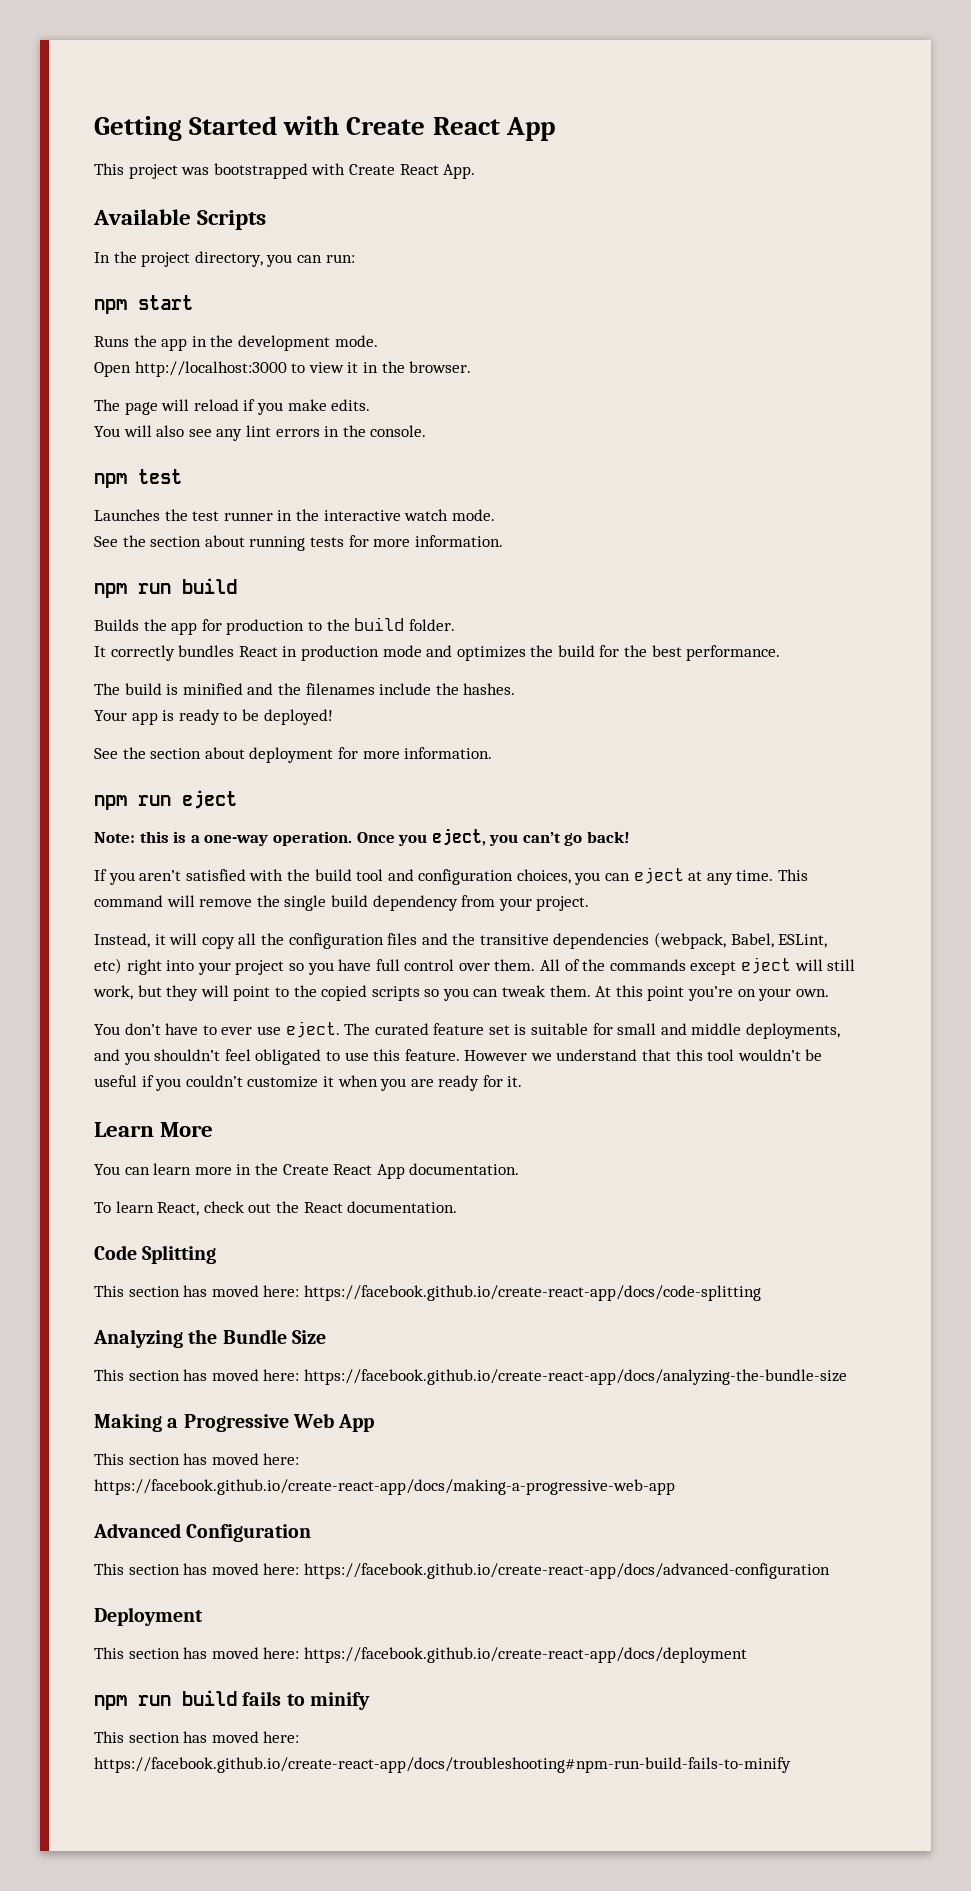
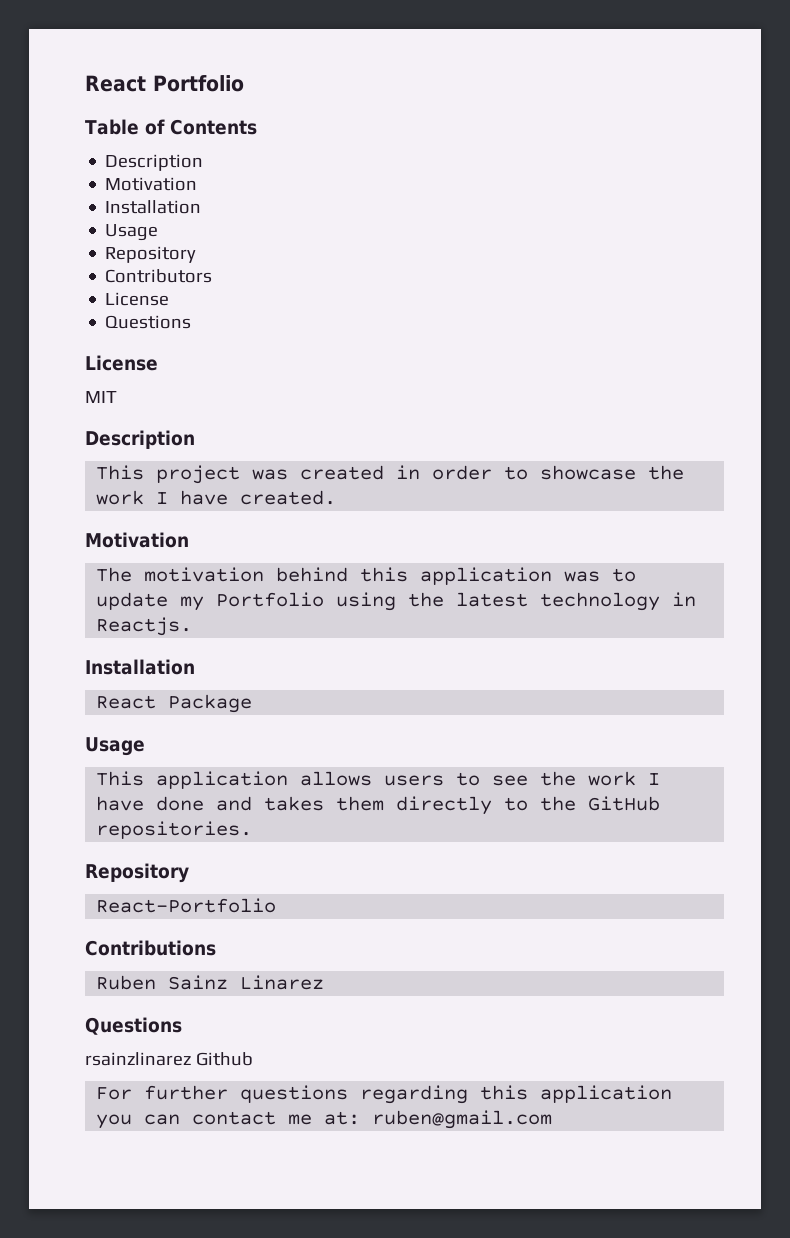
- Getting Started with Create React App
- This project was bootstrapped with Create React App.
- Available Scripts
- In the project directory, you can run:
- npm start
- Runs the app in the development mode.
- Open http://localhost:3000 to view it in the browser.
- The page will reload if you make edits.
- You will also see any lint errors in the console.
- npm test
- Launches the test runner in the interactive watch mode.
- See the section about running tests for more information.
- npm run build
- Builds the app for production to the build folder.
- It correctly bundles React in production mode and optimizes the build for the best performance.
- The build is minified and the filenames include the hashes.
- Your app is ready to be deployed!
- See the section about deployment for more information.
- npm run eject
- Note: this is a one-way operation. Once you eject, you can’t go back!
- If you aren’t satisfied with the build tool and configuration choices, you can eject at any time. This command will remove the single build dependency from your project.
- Instead, it will copy all the configuration files and the transitive dependencies (webpack, Babel, ESLint, etc) right into your project so you have full control over them. All of the commands except eject will still work, but they will point to the copied scripts so you can tweak them. At this point you’re on your own.
- You don’t have to ever use eject. The curated feature set is suitable for small and middle deployments, and you shouldn’t feel obligated to use this feature. However we understand that this tool wouldn’t be useful if you couldn’t customize it when you are ready for it.
- Learn More
- You can learn more in the Create React App documentation.
- To learn React, check out the React documentation.
- Code Splitting
- This section has moved here: https://facebook.github.io/create-react-app/docs/code-splitting
- Analyzing the Bundle Size
- This section has moved here: https://facebook.github.io/create-react-app/docs/analyzing-the-bundle-size
- Making a Progressive Web App
- This section has moved here: https://facebook.github.io/create-react-app/docs/making-a-progressive-web-app
- Advanced Configuration
- This section has moved here: https://facebook.github.io/create-react-app/docs/advanced-configuration
- Deployment
- This section has moved here: https://facebook.github.io/create-react-app/docs/deployment
- npm run build fails to minify
- This section has moved here: https://facebook.github.io/create-react-app/docs/troubleshooting#npm-run-build-fails-to-minify
+ React Portfolio
+ Table of Contents
+ Description
+ Motivation
+ Installation
+ Usage
+ Repository
+ Contributors
+ License
+ Questions
+ License
+ MIT
+ Description
+ This project was created in order to showcase the work I have created.
+ Motivation
+ The motivation behind this application was to update my Portfolio using the latest technology in Reactjs.
+ Installation
+ React Package
+ Usage
+ This application allows users to see the work I have done and takes them directly to the GitHub repositories.
+ Repository
+ React-Portfolio
+ Contributions
+ Ruben Sainz Linarez
+ Questions
+ rsainzlinarez Github
+ For further questions regarding this application you can contact me at: ruben@gmail.com

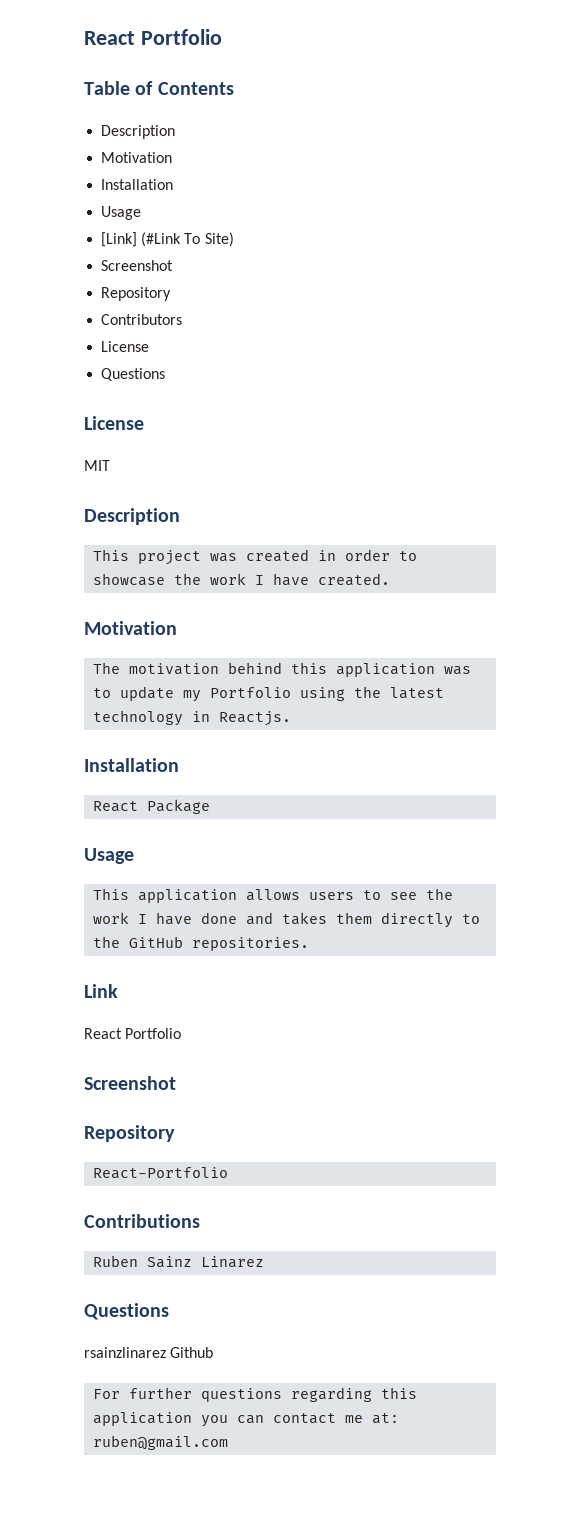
+ [Link] (#Link To Site)
+ Screenshot
+ Link
+ React Portfolio
+ Screenshot

